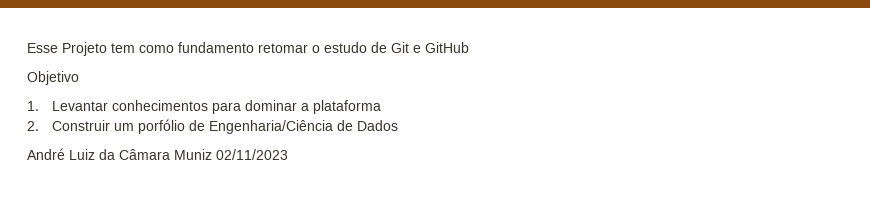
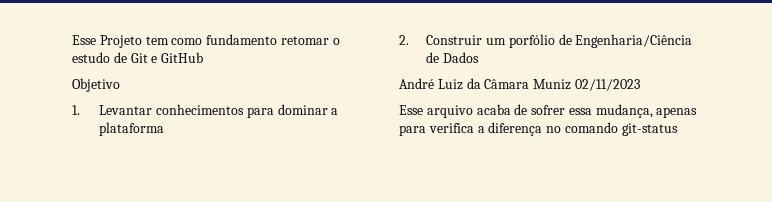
+ Esse arquivo acaba de sofrer essa mudança, apenas para verifica a diferença no comando git-status

